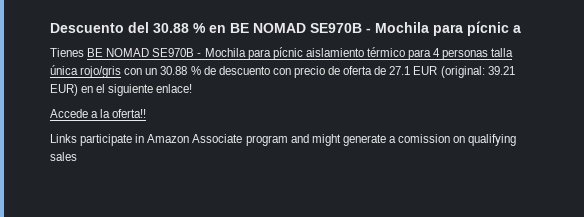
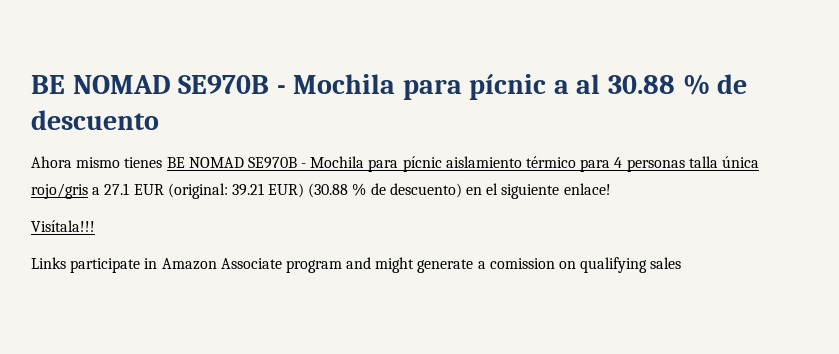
- Descuento del 30.88 % en BE NOMAD SE970B - Mochila para pícnic a
- Tienes BE NOMAD SE970B - Mochila para pícnic aislamiento térmico para 4 personas talla única rojo/gris con un 30.88 % de descuento con precio de oferta de 27.1 EUR (original: 39.21 EUR) en el siguiente enlace!
+ BE NOMAD SE970B - Mochila para pícnic a al 30.88 % de descuento
+ Ahora mismo tienes BE NOMAD SE970B - Mochila para pícnic aislamiento térmico para 4 personas talla única rojo/gris a 27.1 EUR (original: 39.21 EUR) (30.88 % de descuento) en el siguiente enlace!
- Accede a la oferta!!
+ Visítala!!!

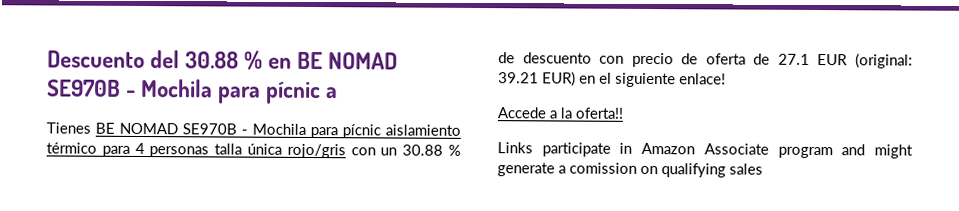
- BE NOMAD SE970B - Mochila para pícnic a al 30.88 % de descuento
- Ahora mismo tienes BE NOMAD SE970B - Mochila para pícnic aislamiento térmico para 4 personas talla única rojo/gris a 27.1 EUR (original: 39.21 EUR) (30.88 % de descuento) en el siguiente enlace!
+ Descuento del 30.88 % en BE NOMAD SE970B - Mochila para pícnic a
+ Tienes BE NOMAD SE970B - Mochila para pícnic aislamiento térmico para 4 personas talla única rojo/gris con un 30.88 % de descuento con precio de oferta de 27.1 EUR (original: 39.21 EUR) en el siguiente enlace!
- Visítala!!!
+ Accede a la oferta!!

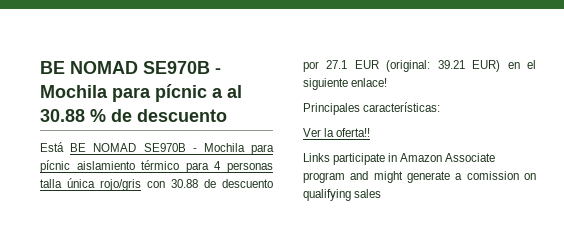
- Descuento del 30.88 % en BE NOMAD SE970B - Mochila para pícnic a
- Tienes BE NOMAD SE970B - Mochila para pícnic aislamiento térmico para 4 personas talla única rojo/gris con un 30.88 % de descuento con precio de oferta de 27.1 EUR (original: 39.21 EUR) en el siguiente enlace!
+ BE NOMAD SE970B - Mochila para pícnic a al 30.88 % de descuento
+ Está BE NOMAD SE970B - Mochila para pícnic aislamiento térmico para 4 personas talla única rojo/gris con 30.88 de descuento por 27.1 EUR (original: 39.21 EUR) en el siguiente enlace!
- Accede a la oferta!!
+ Principales características:
+ Ver la oferta!!

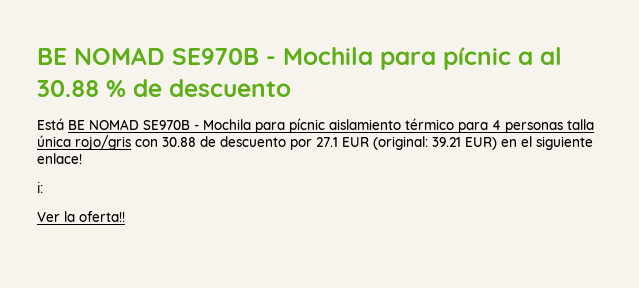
- Principales características:
+ ℹ:
- Links participate in Amazon Associate program and might generate a comission on qualifying sales

